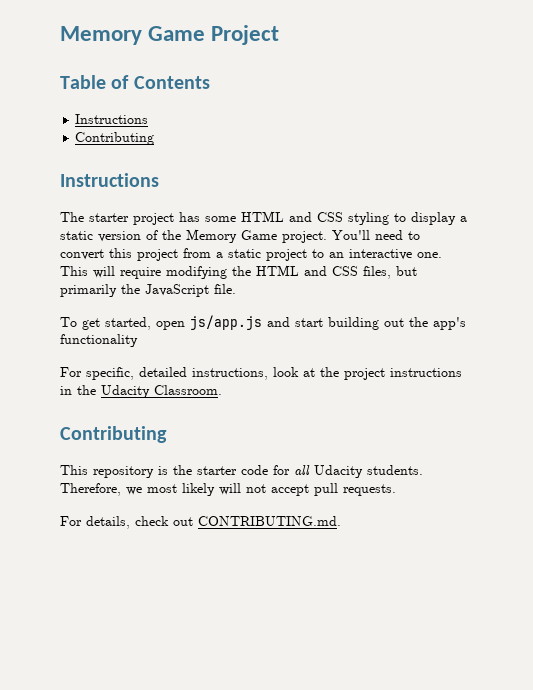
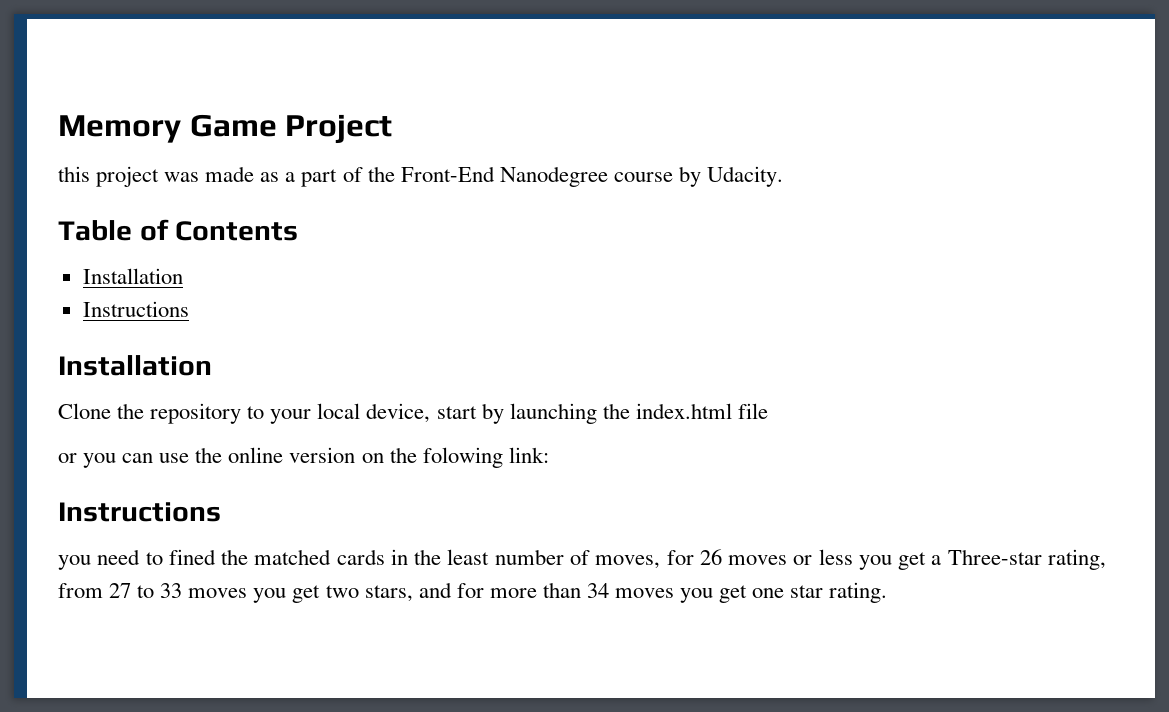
+ this project was made as a part of the Front-End Nanodegree course by Udacity.
  Table of Contents
+ Installation
  Instructions
- Contributing
+ Installation
+ Clone the repository to your local device, start by launching the index.html file
+ or you can use the online version on the folowing link:
  Instructions
- The starter project has some HTML and CSS styling to display a static version of the Memory Game project. You'll need to convert this project from a static project to an interactive one. This will require modifying the HTML and CSS files, but primarily the JavaScript file.
- To get started, open js/app.js and start building out the app's functionality
- For specific, detailed instructions, look at the project instructions in the Udacity Classroom.
- Contributing
- This repository is the starter code for all Udacity students. Therefore, we most likely will not accept pull requests.
- For details, check out CONTRIBUTING.md.
+ you need to fined the matched cards in the least number of moves, for 26 moves or less you get a Three-star rating, from 27 to 33 moves you get two stars, and for more than 34 moves you get one star rating.

